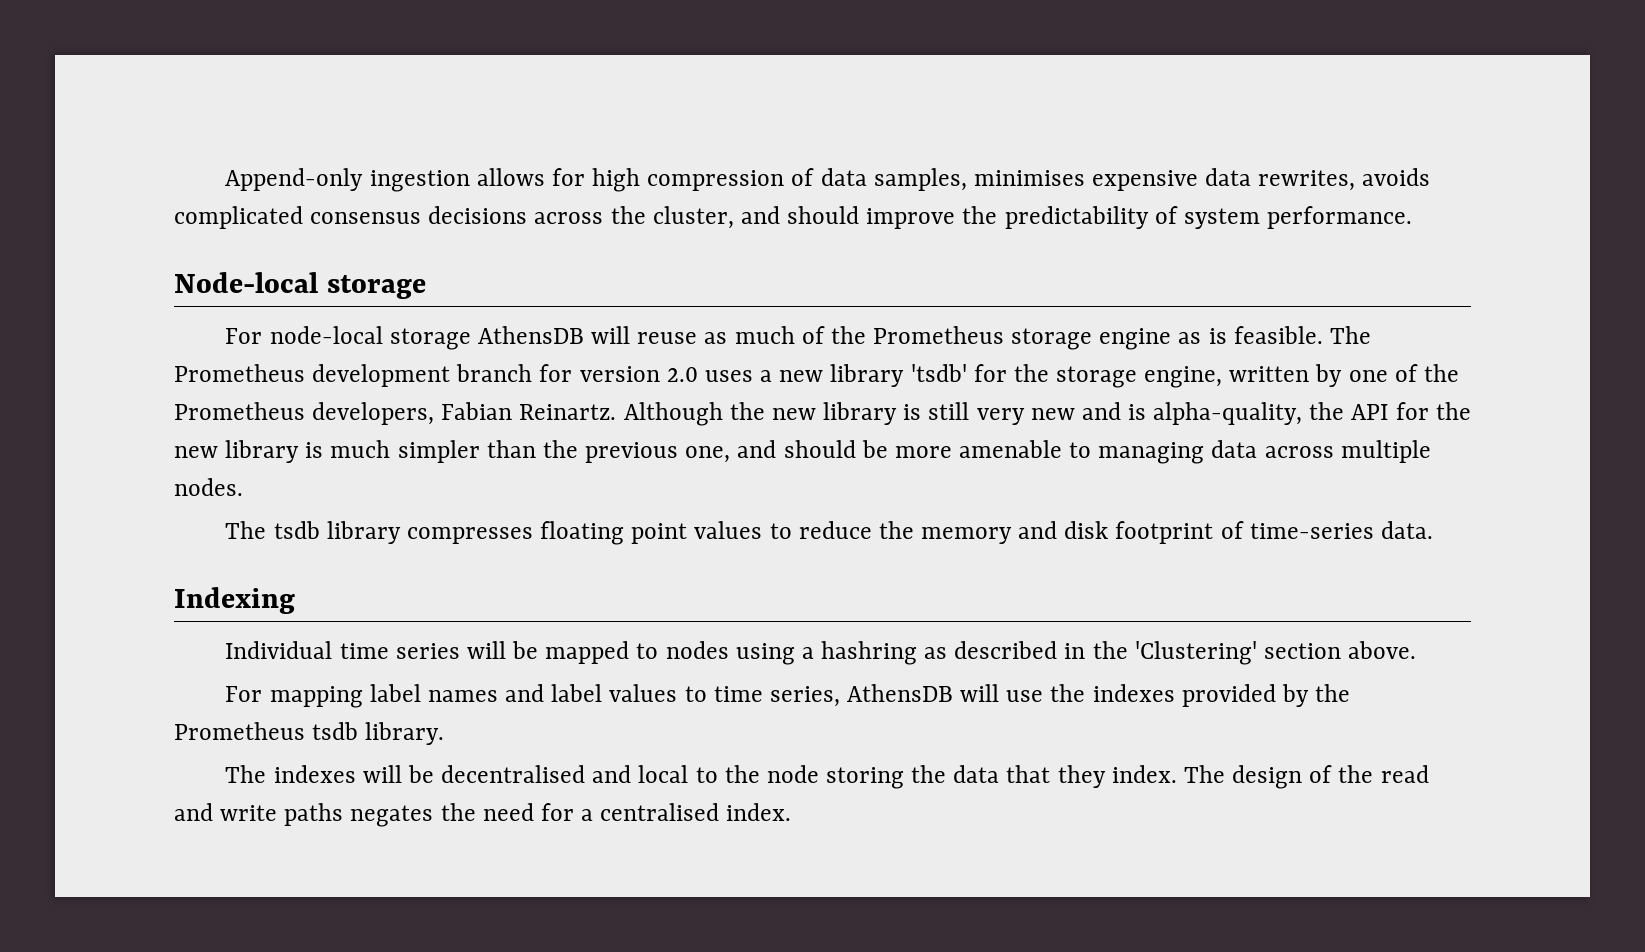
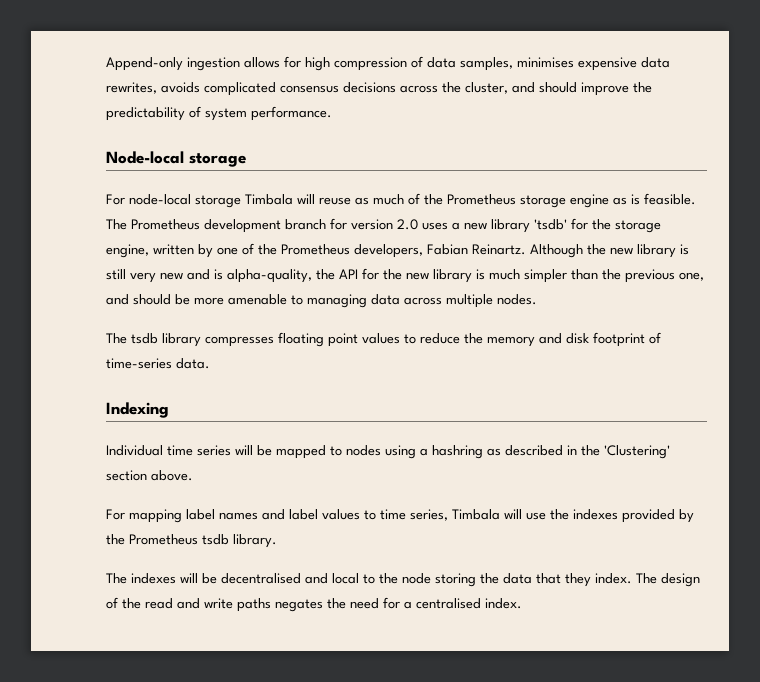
- For node-local storage AthensDB will reuse as much of the Prometheus storage engine as is feasible.
+ For node-local storage Timbala will reuse as much of the Prometheus storage engine as is feasible.
- For mapping label names and label values to time series, AthensDB will use the indexes provided by the Prometheus tsdb library.
+ For mapping label names and label values to time series, Timbala will use the indexes provided by the Prometheus tsdb library.

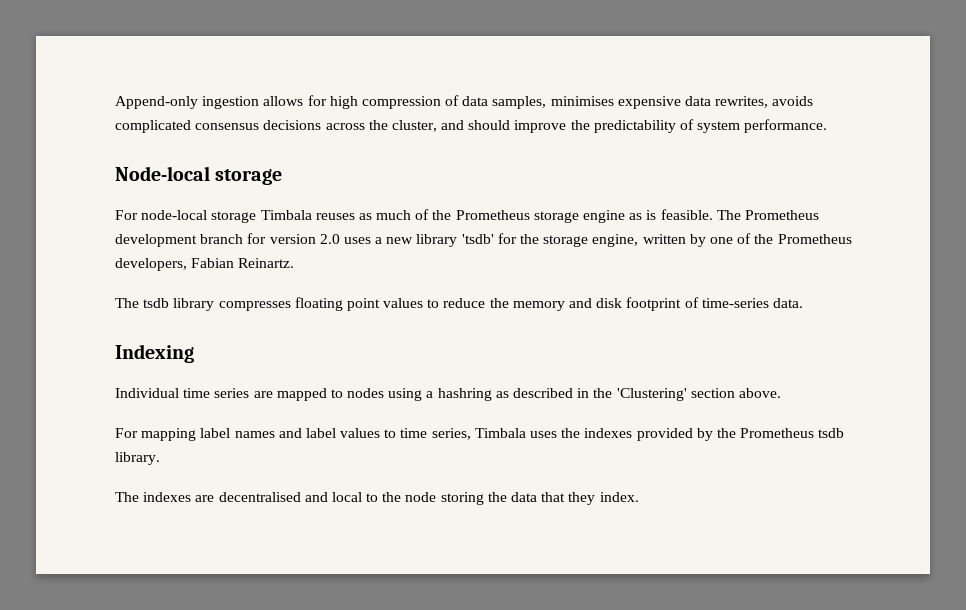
- For node-local storage Timbala will reuse as much of the Prometheus storage engine as is feasible.
+ For node-local storage Timbala reuses as much of the Prometheus storage engine as is feasible.
- Although the new library is still very new and is alpha-quality, the API for the new library is much simpler than the previous one, and should be more amenable to managing data across multiple nodes.
- Individual time series will be mapped to nodes using a hashring as described in the 'Clustering' section above.
+ Individual time series are mapped to nodes using a hashring as described in the 'Clustering' section above.
- For mapping label names and label values to time series, Timbala will use the indexes provided by the Prometheus tsdb library.
+ For mapping label names and label values to time series, Timbala uses the indexes provided by the Prometheus tsdb library.
- The indexes will be decentralised and local to the node storing the data that they index. The design of the read and write paths negates the need for a centralised index.
+ The indexes are decentralised and local to the node storing the data that they index.

